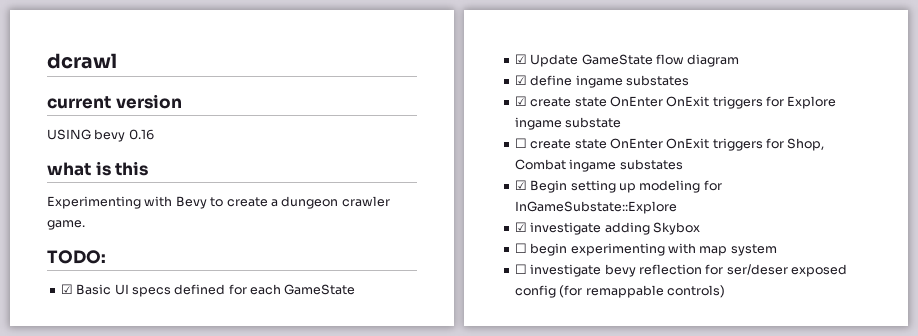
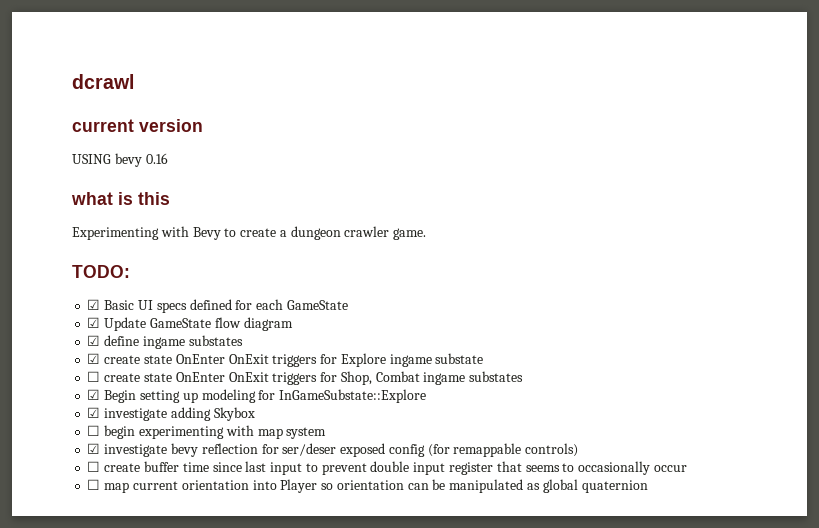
- ☐ investigate bevy reflection for ser/deser exposed config (for remappable controls)
+ ☑ investigate bevy reflection for ser/deser exposed config (for remappable controls)
+ ☐ create buffer time since last input to prevent double input register that seems to occasionally occur
+ ☐ map current orientation into Player so orientation can be manipulated as global quaternion

